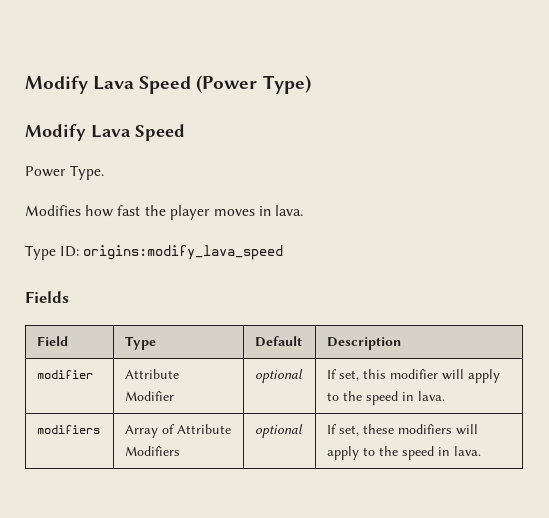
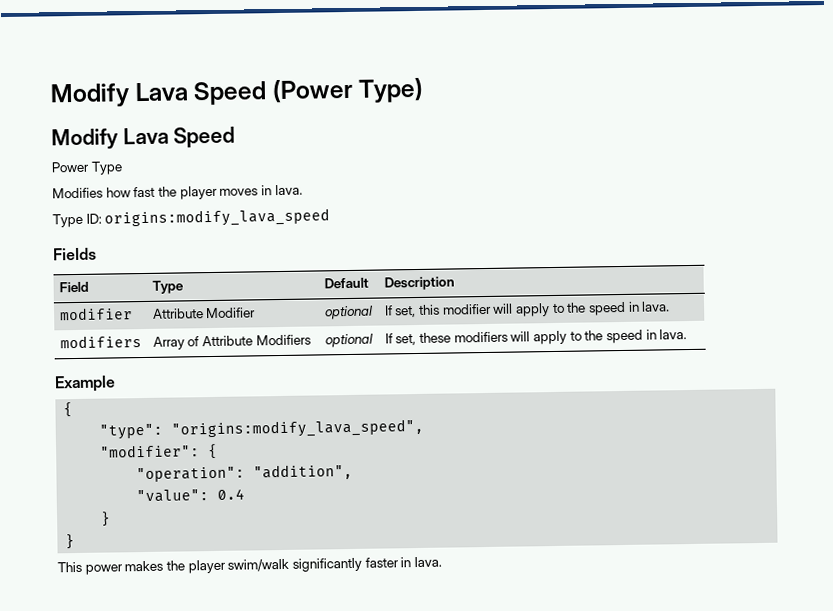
- Power Type.
+ Power Type
+ Example
+ {
+ "type": "origins:modify_lava_speed",
+ "modifier": {
+ "operation": "addition",
+ "value": 0.4
+ }
+ }
+ This power makes the player swim/walk significantly faster in lava.

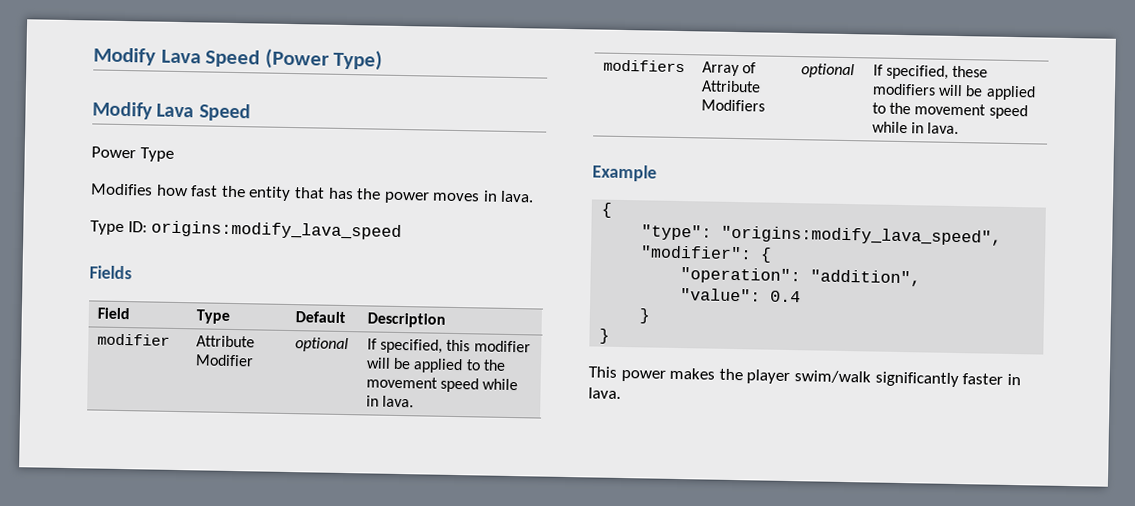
- Modifies how fast the player moves in lava.
+ Modifies how fast the entity that has the power moves in lava.
- modifier | Attribute Modifier | optional | If set, this modifier will apply to the speed in lava.
+ modifier | Attribute Modifier | optional | If specified, this modifier will be applied to the movement speed while in lava.
- modifiers | Array of Attribute Modifiers | optional | If set, these modifiers will apply to the speed in lava.
+ modifiers | Array of Attribute Modifiers | optional | If specified, these modifiers will be applied to the movement speed while in lava.

